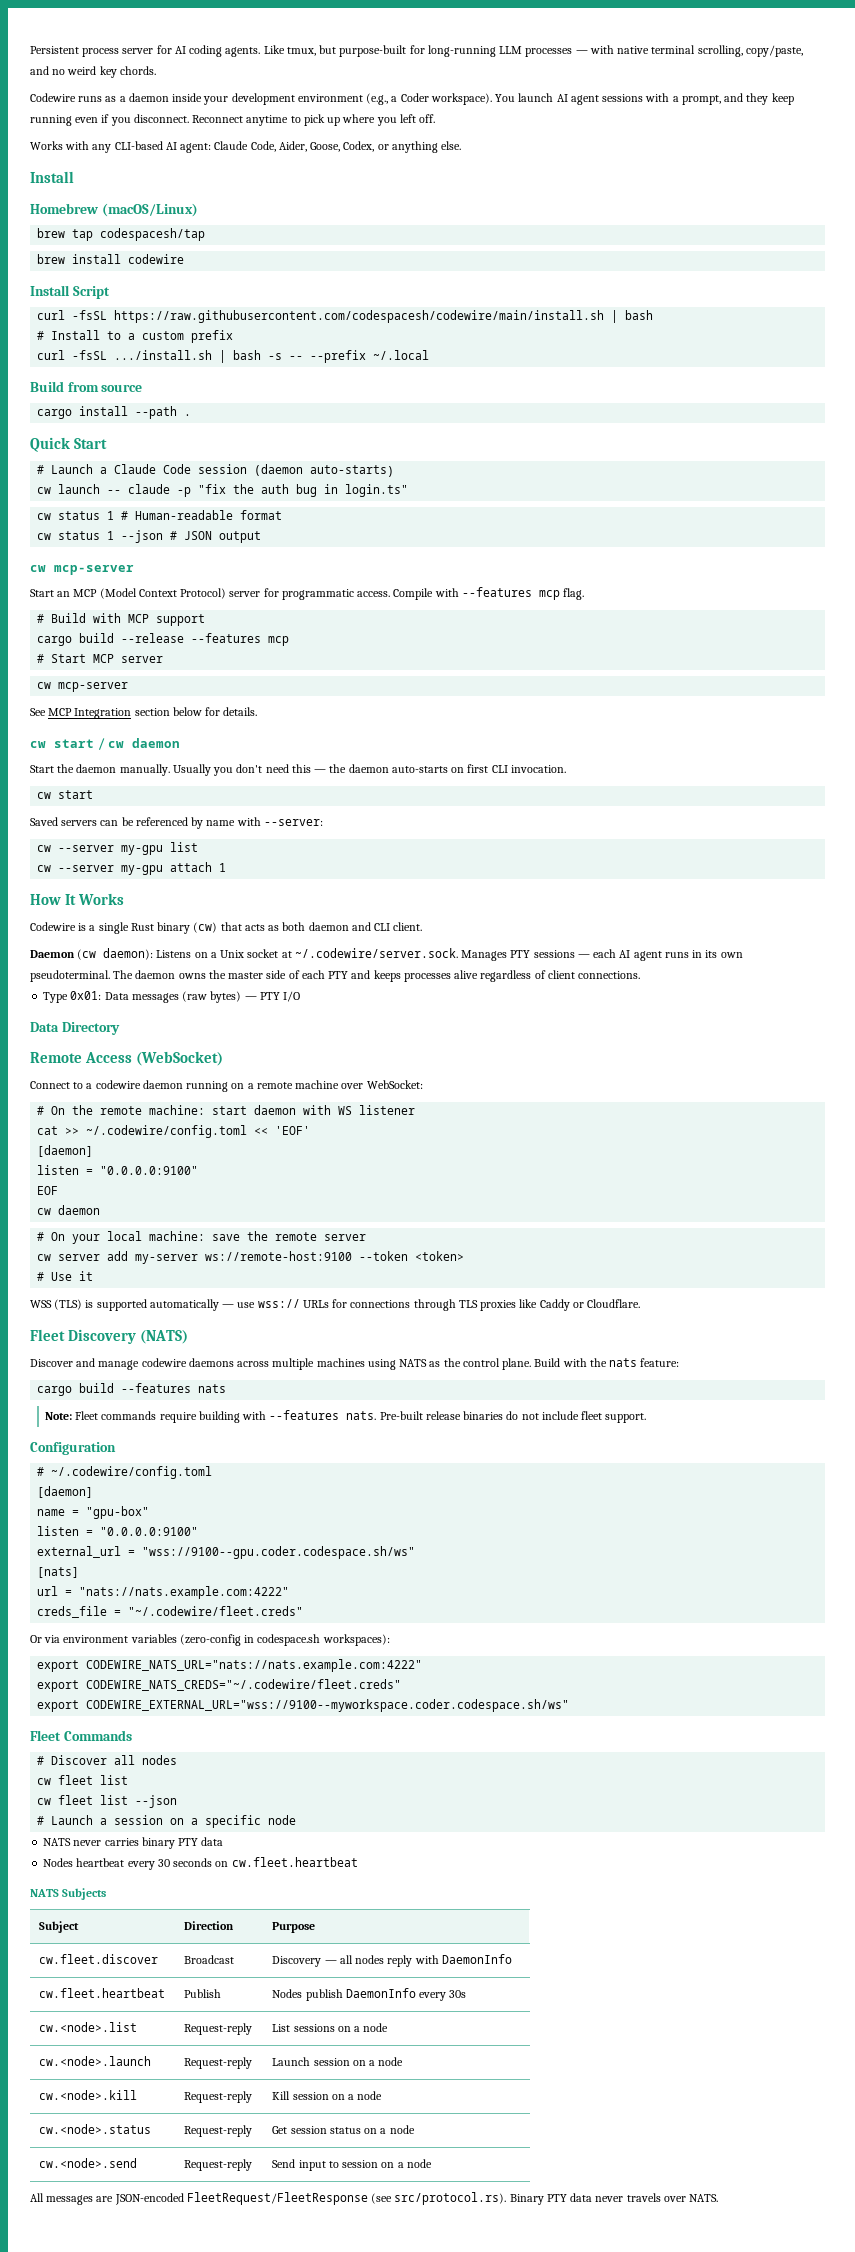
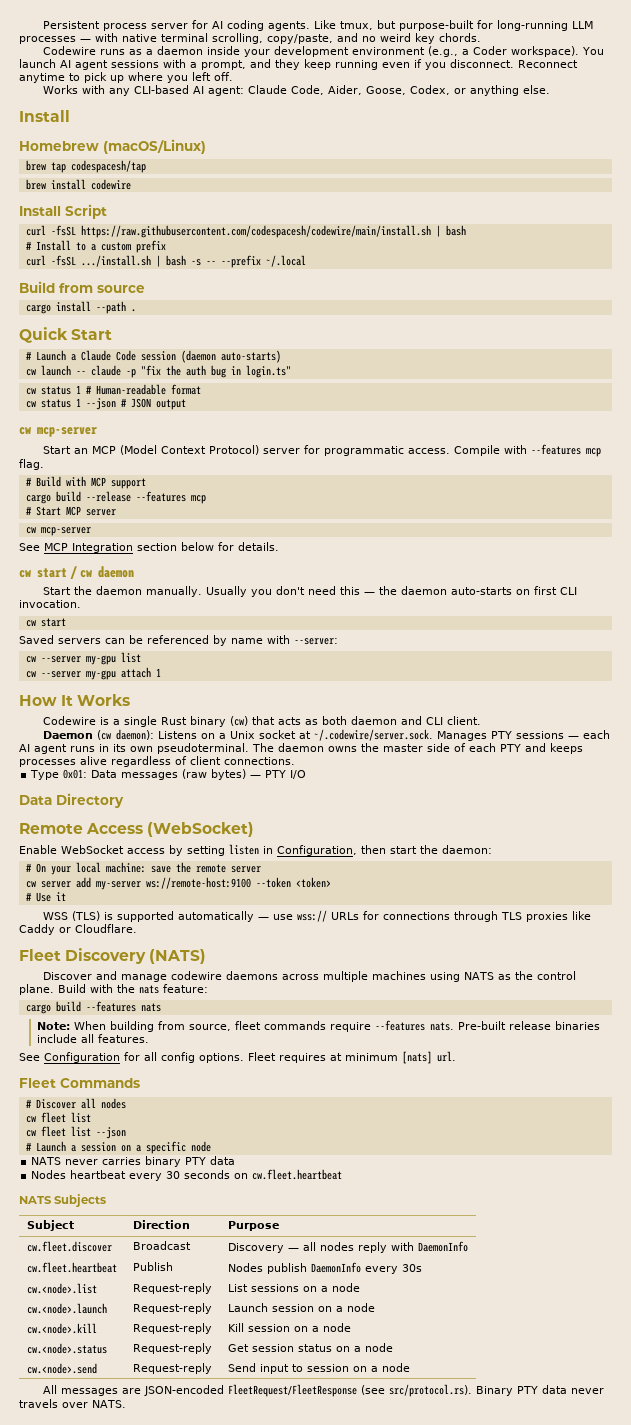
- Connect to a codewire daemon running on a remote machine over WebSocket:
- # On the remote machine: start daemon with WS listener
- cat >> ~/.codewire/config.toml << 'EOF'
- [daemon]
- listen = "0.0.0.0:9100"
- EOF
- cw daemon
+ Enable WebSocket access by setting listen in Configuration, then start the daemon:
- Note: Fleet commands require building with --features nats.
+ Note: When building from source, fleet commands require --features nats.
- Pre-built release binaries do not include fleet support.
- Configuration
- # ~/.codewire/config.toml
- [daemon]
- name = "gpu-box"
- listen = "0.0.0.0:9100"
- external_url = "wss://9100--gpu.coder.codespace.sh/ws"
- [nats]
- url = "nats://nats.example.com:4222"
- creds_file = "~/.codewire/fleet.creds"
- Or via environment variables (zero-config in codespace.sh workspaces):
- export CODEWIRE_NATS_URL="nats://nats.example.com:4222"
- export CODEWIRE_NATS_CREDS="~/.codewire/fleet.creds"
- export CODEWIRE_EXTERNAL_URL="wss://9100--myworkspace.coder.codespace.sh/ws"
+ Pre-built release binaries include all features.
+ See Configuration for all config options. Fleet requires at minimum [nats] url.

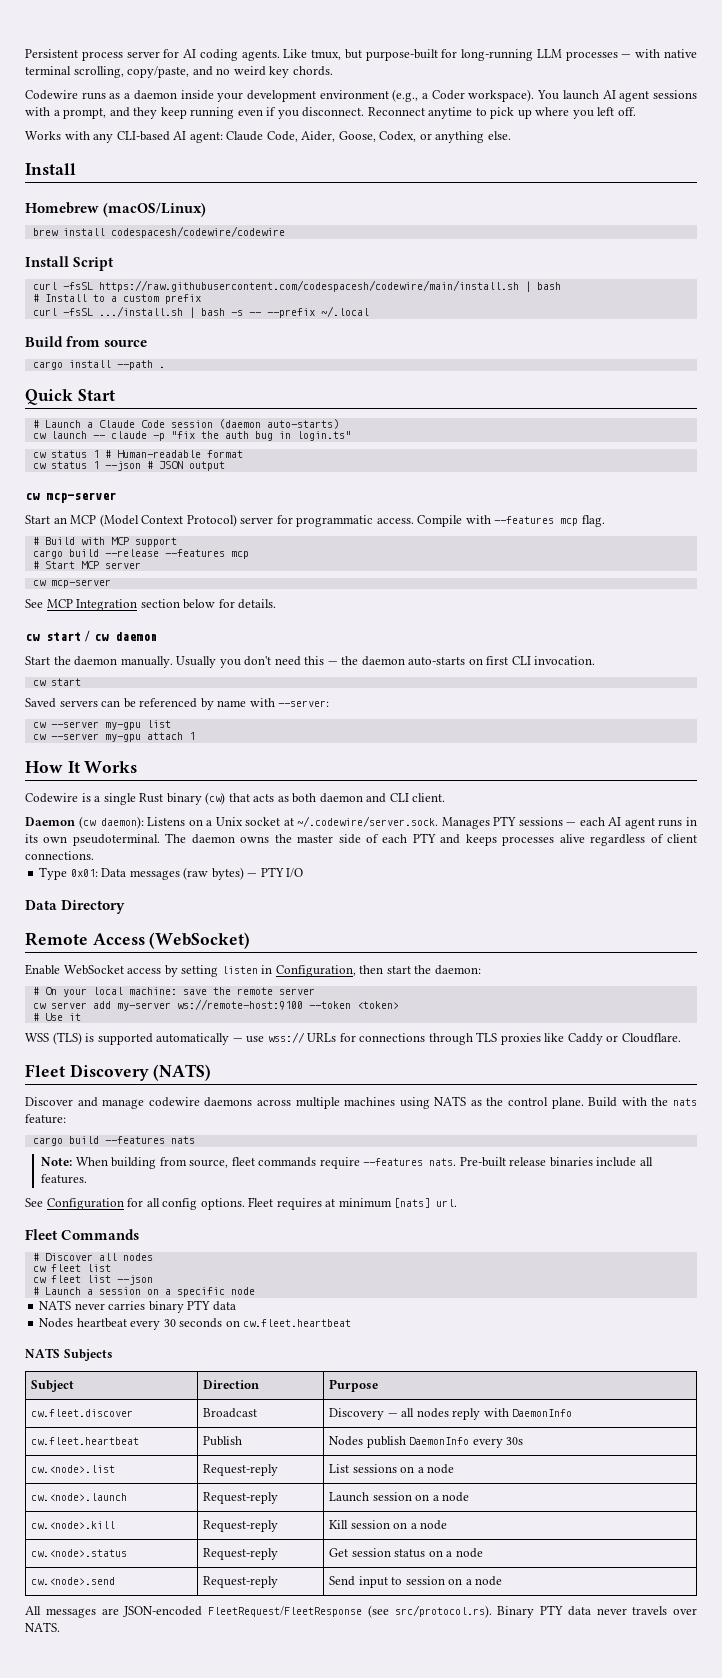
- brew tap codespacesh/tap
- brew install codewire
+ brew install codespacesh/codewire/codewire

